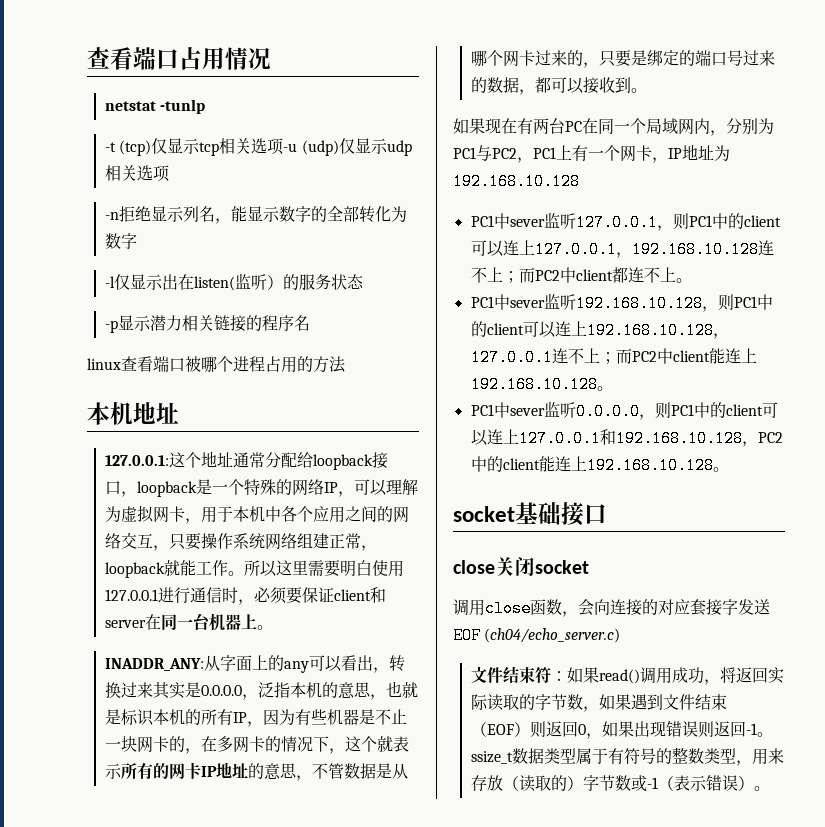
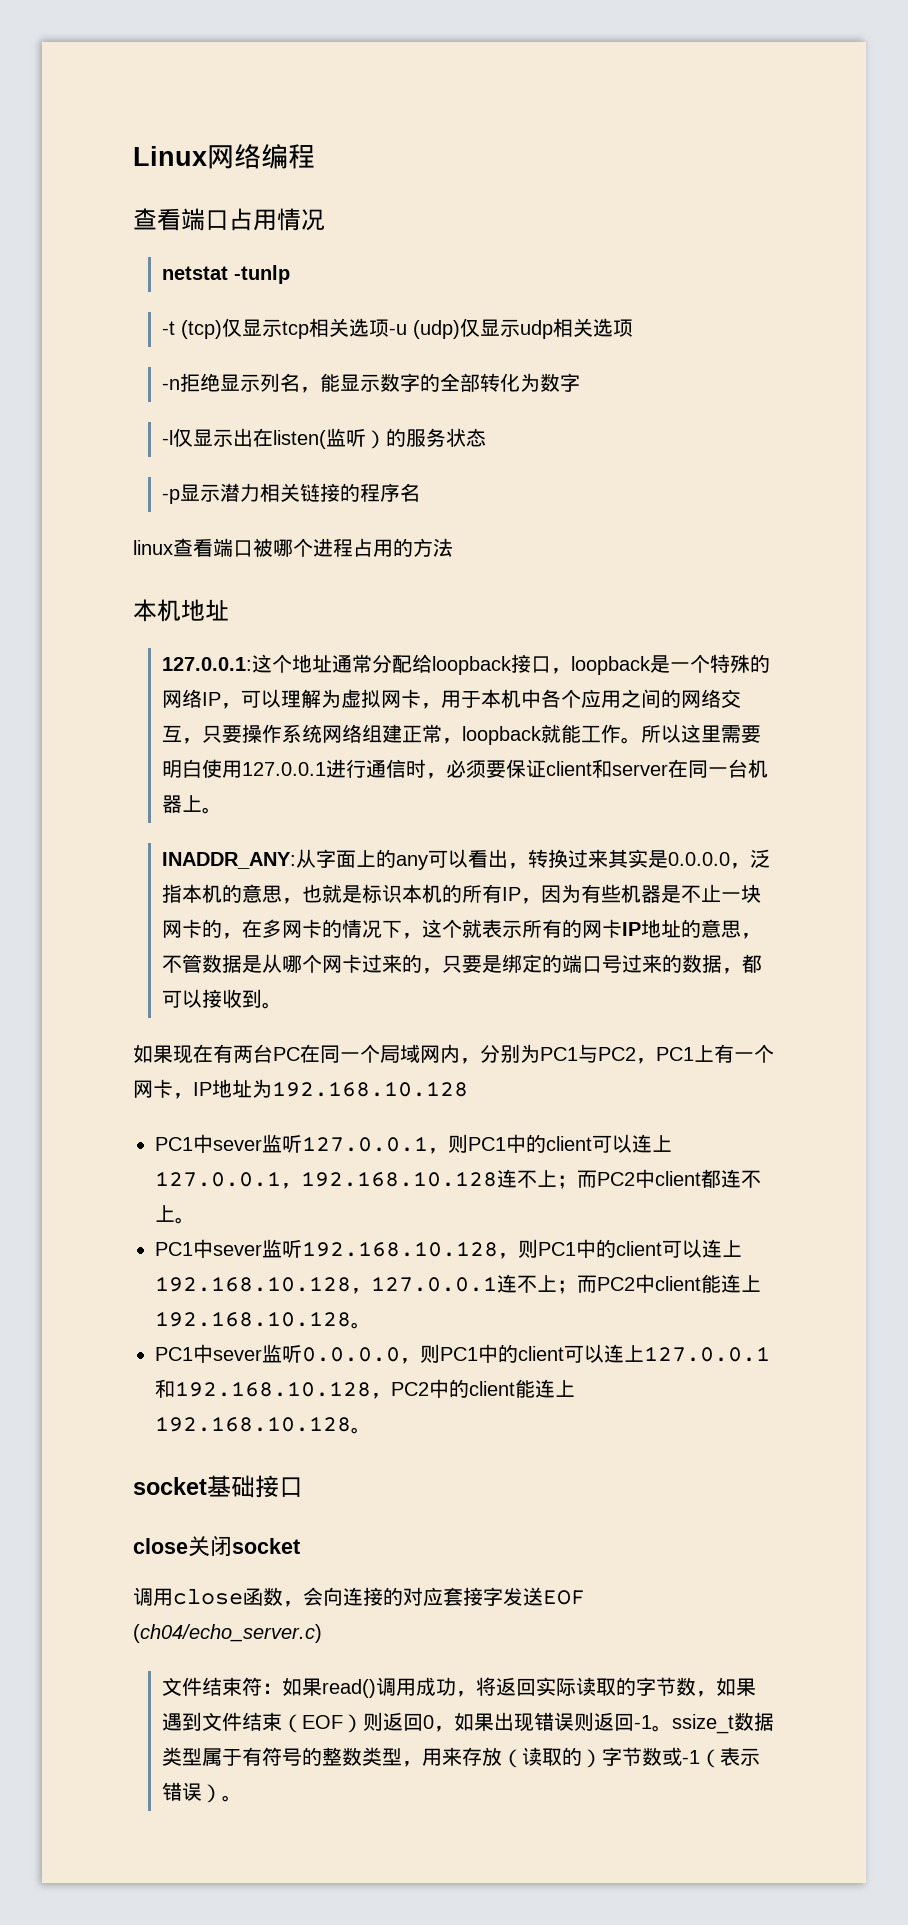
+ Linux网络编程

